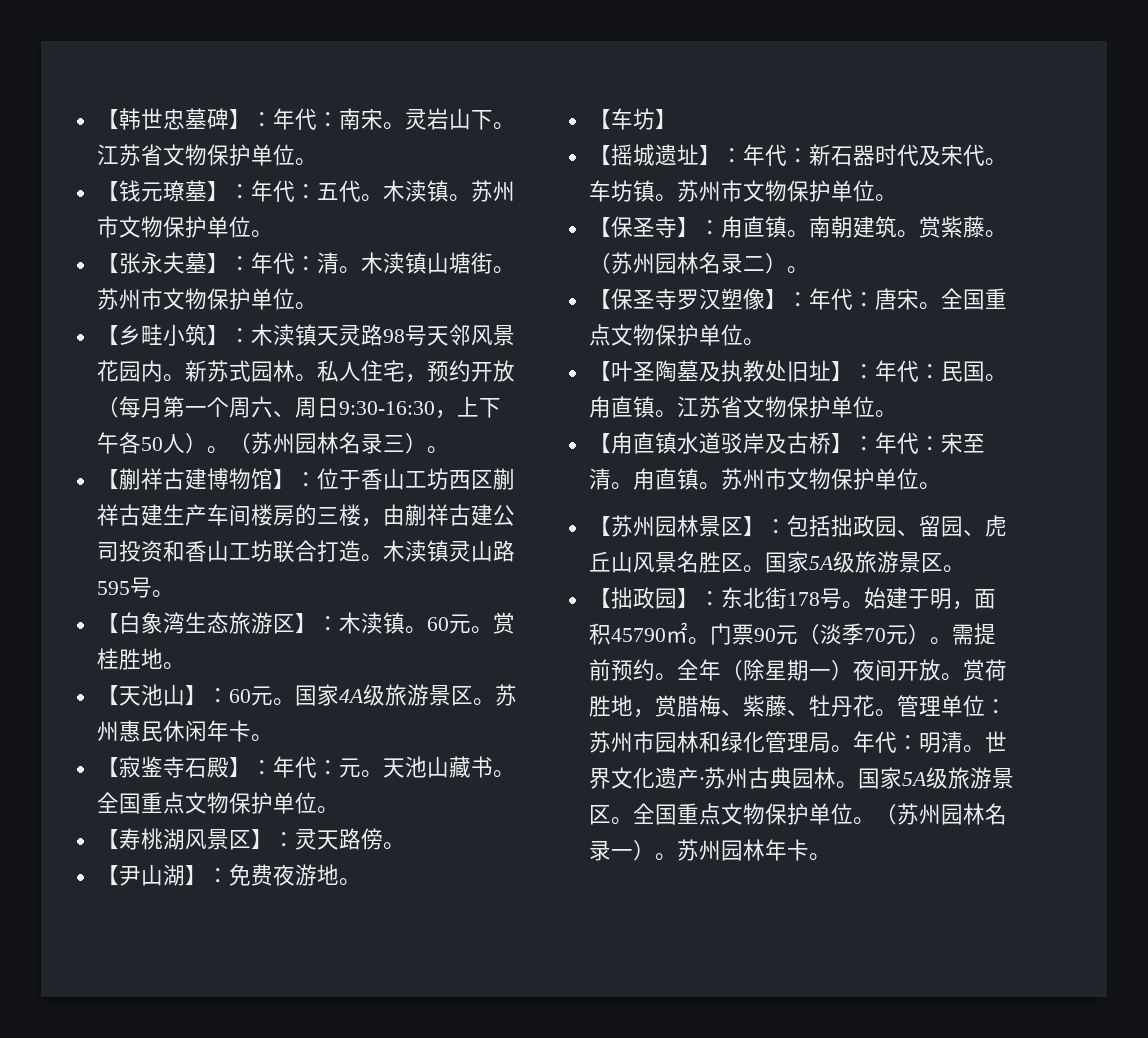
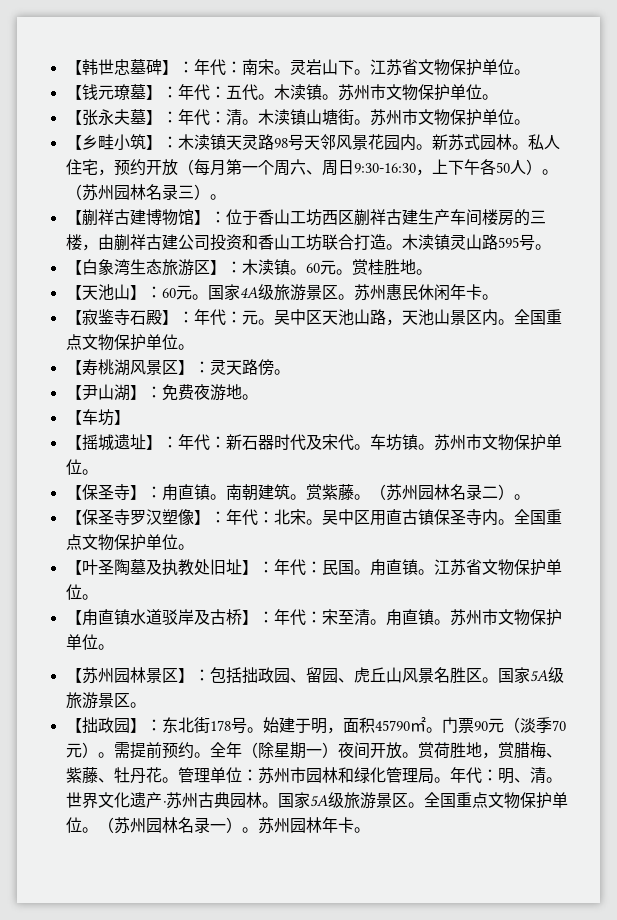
- 天池山藏书。
+ 吴中区天池山路，天池山景区内。
- 【保圣寺罗汉塑像】：年代：唐宋。
+ 【保圣寺罗汉塑像】：年代：北宋。吴中区用直古镇保圣寺内。
- 年代：明清。
+ 年代：明、清。

